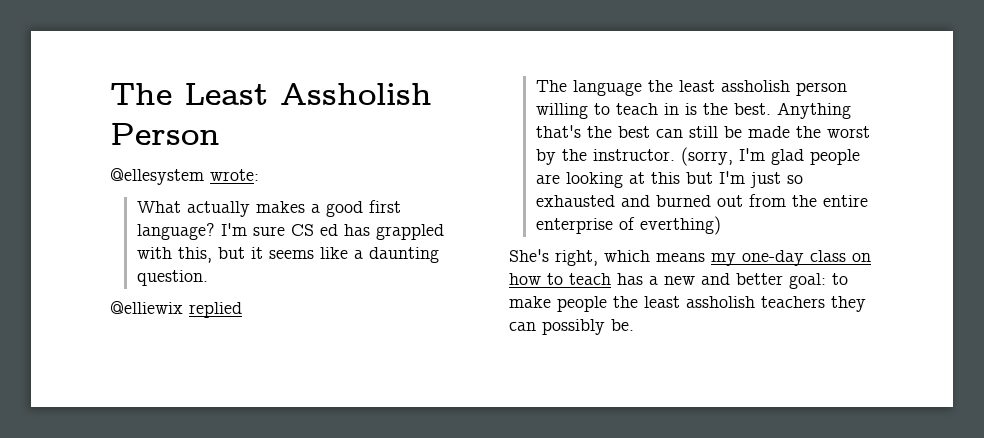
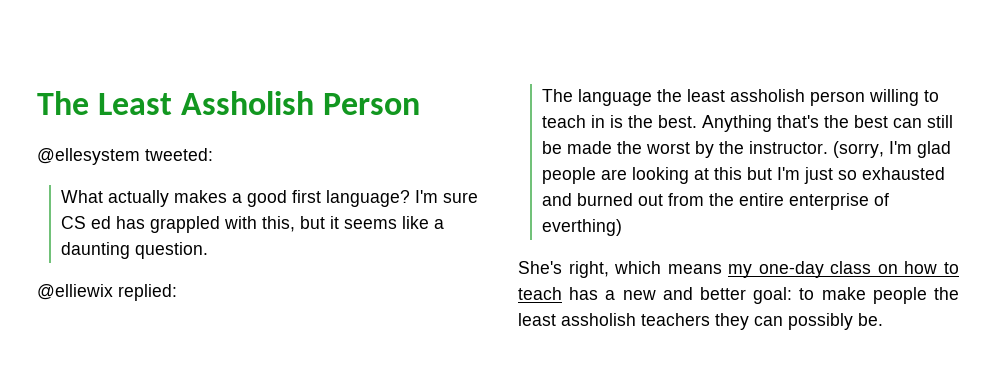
- @ellesystem wrote:
+ @ellesystem tweeted:
- @elliewix replied
+ @elliewix replied:

